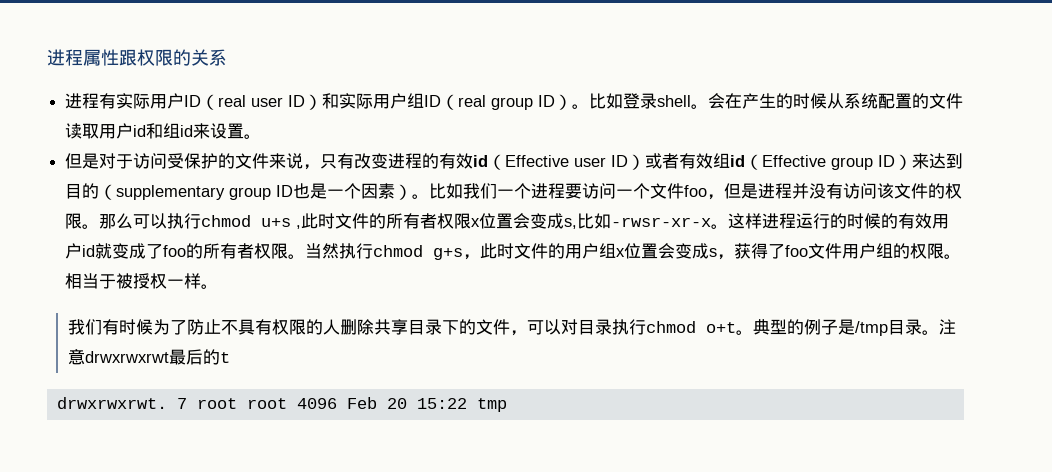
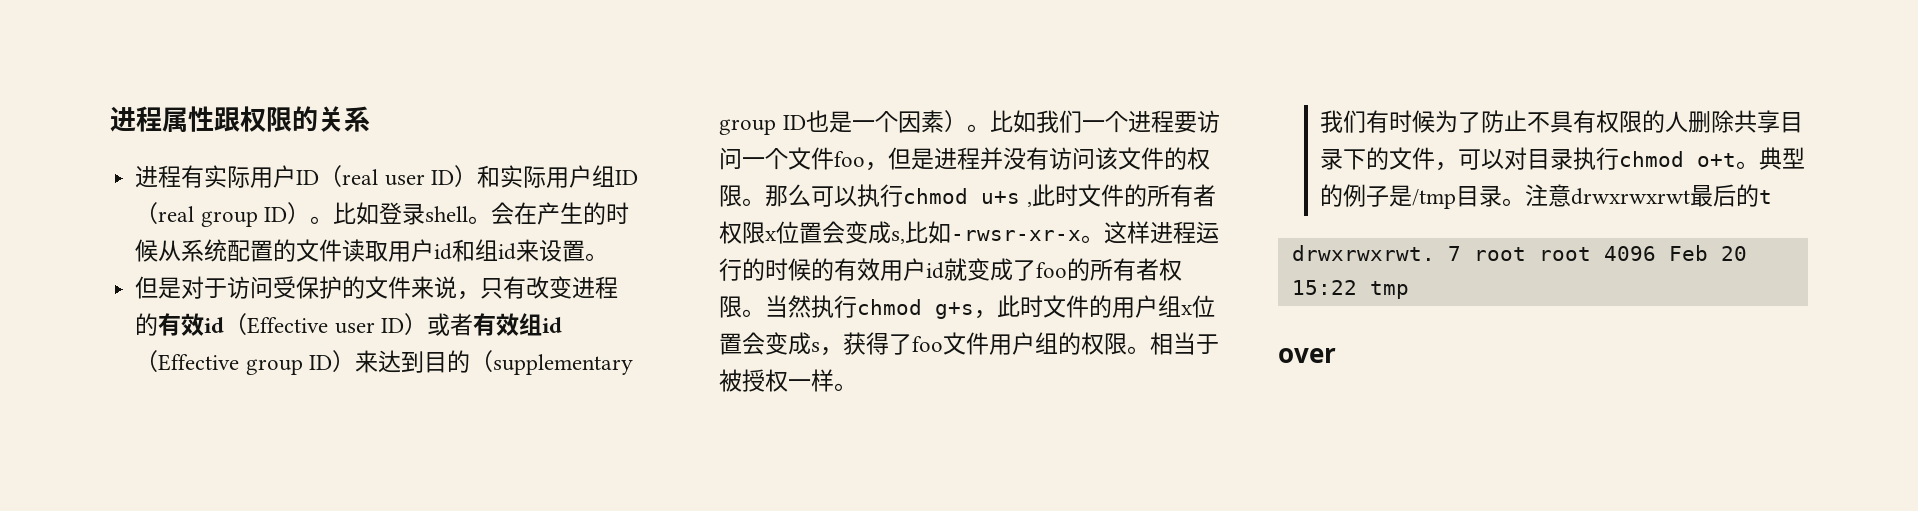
+ over

